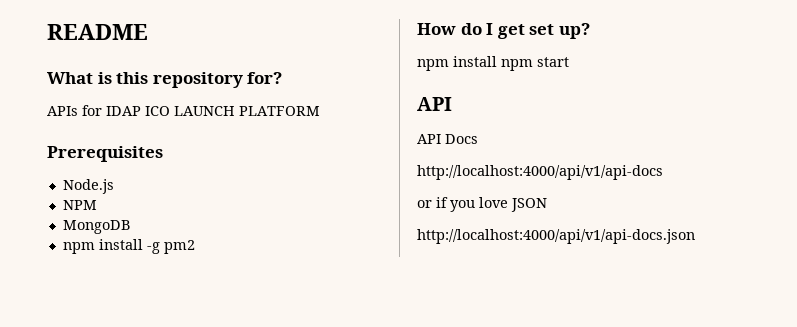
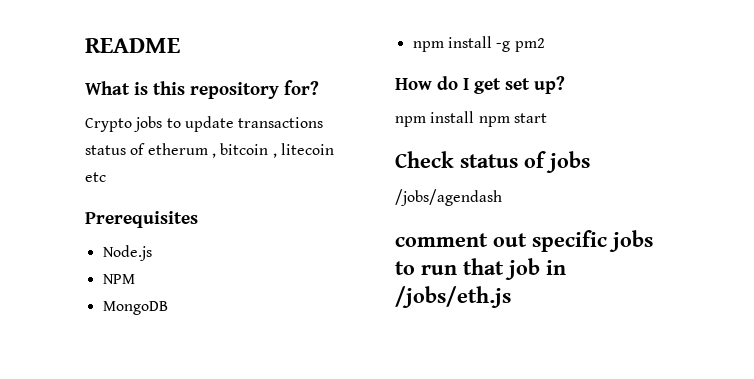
- APIs for IDAP ICO LAUNCH PLATFORM
+ Crypto jobs to update transactions status of etherum , bitcoin , litecoin etc
  npm install npm start
- API
- API Docs
- http://localhost:4000/api/v1/api-docs
- or if you love JSON
- http://localhost:4000/api/v1/api-docs.json
+ Check status of jobs
+ /jobs/agendash
+ comment out specific jobs to run that job in /jobs/eth.js

